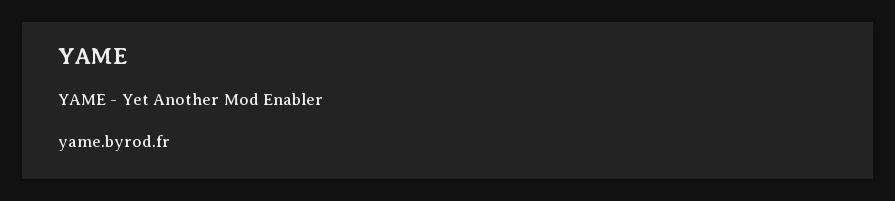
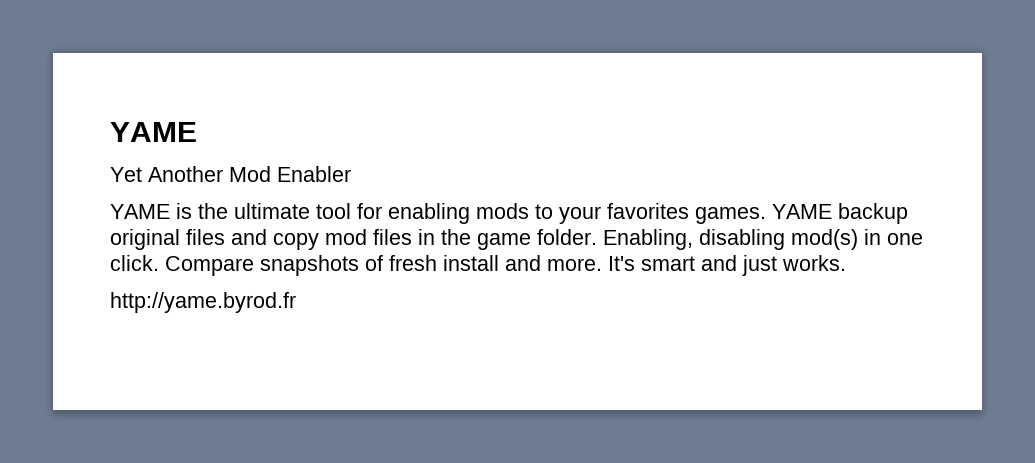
- YAME - Yet Another Mod Enabler
+ Yet Another Mod Enabler
- yame.byrod.fr
+ YAME is the ultimate tool for enabling mods to your favorites games. YAME backup original files and copy mod files in the game folder. Enabling, disabling mod(s) in one click. Compare snapshots of fresh install and more. It's smart and just works.
+ http://yame.byrod.fr

